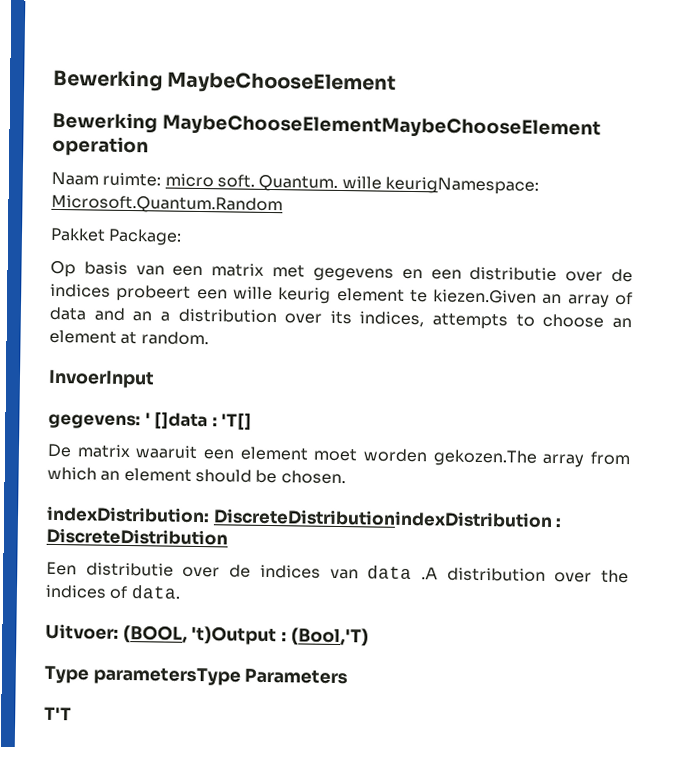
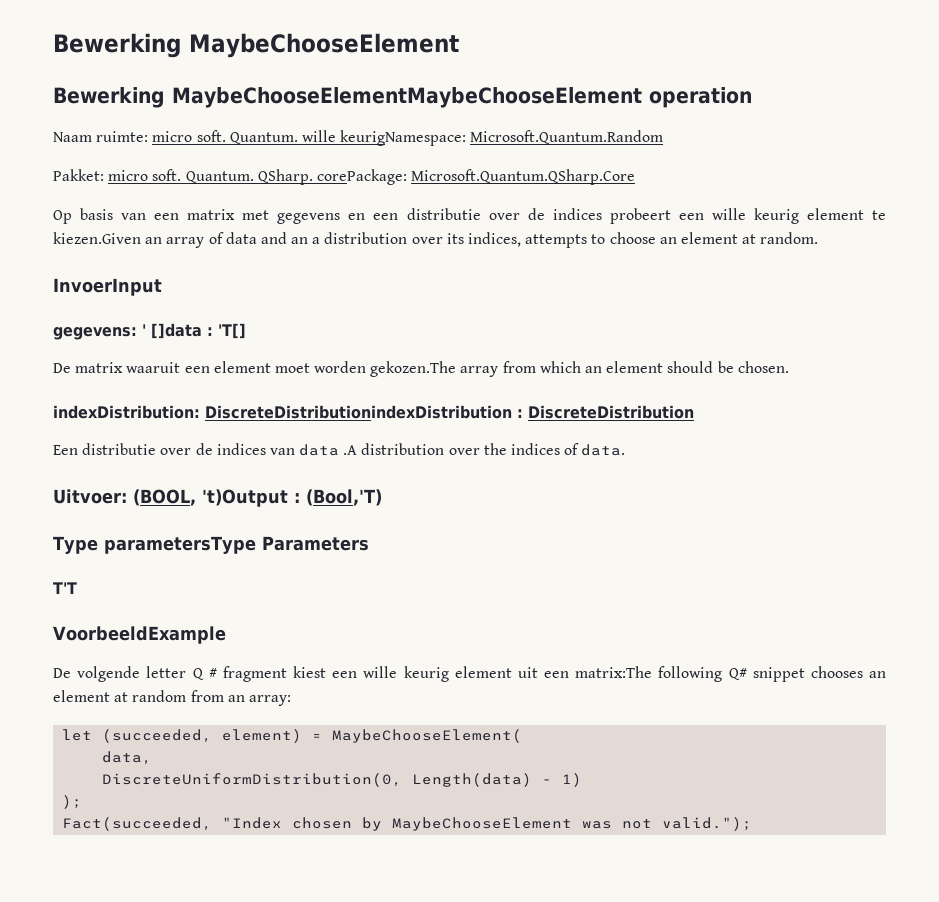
- Pakket Package:
+ Pakket: micro soft. Quantum. QSharp. corePackage: Microsoft.Quantum.QSharp.Core
+ VoorbeeldExample
+ De volgende letter Q # fragment kiest een wille keurig element uit een matrix:The following Q# snippet chooses an element at random from an array:
+ let (succeeded, element) = MaybeChooseElement(
+ data,
+ DiscreteUniformDistribution(0, Length(data) - 1)
+ );
+ Fact(succeeded, "Index chosen by MaybeChooseElement was not valid.");

